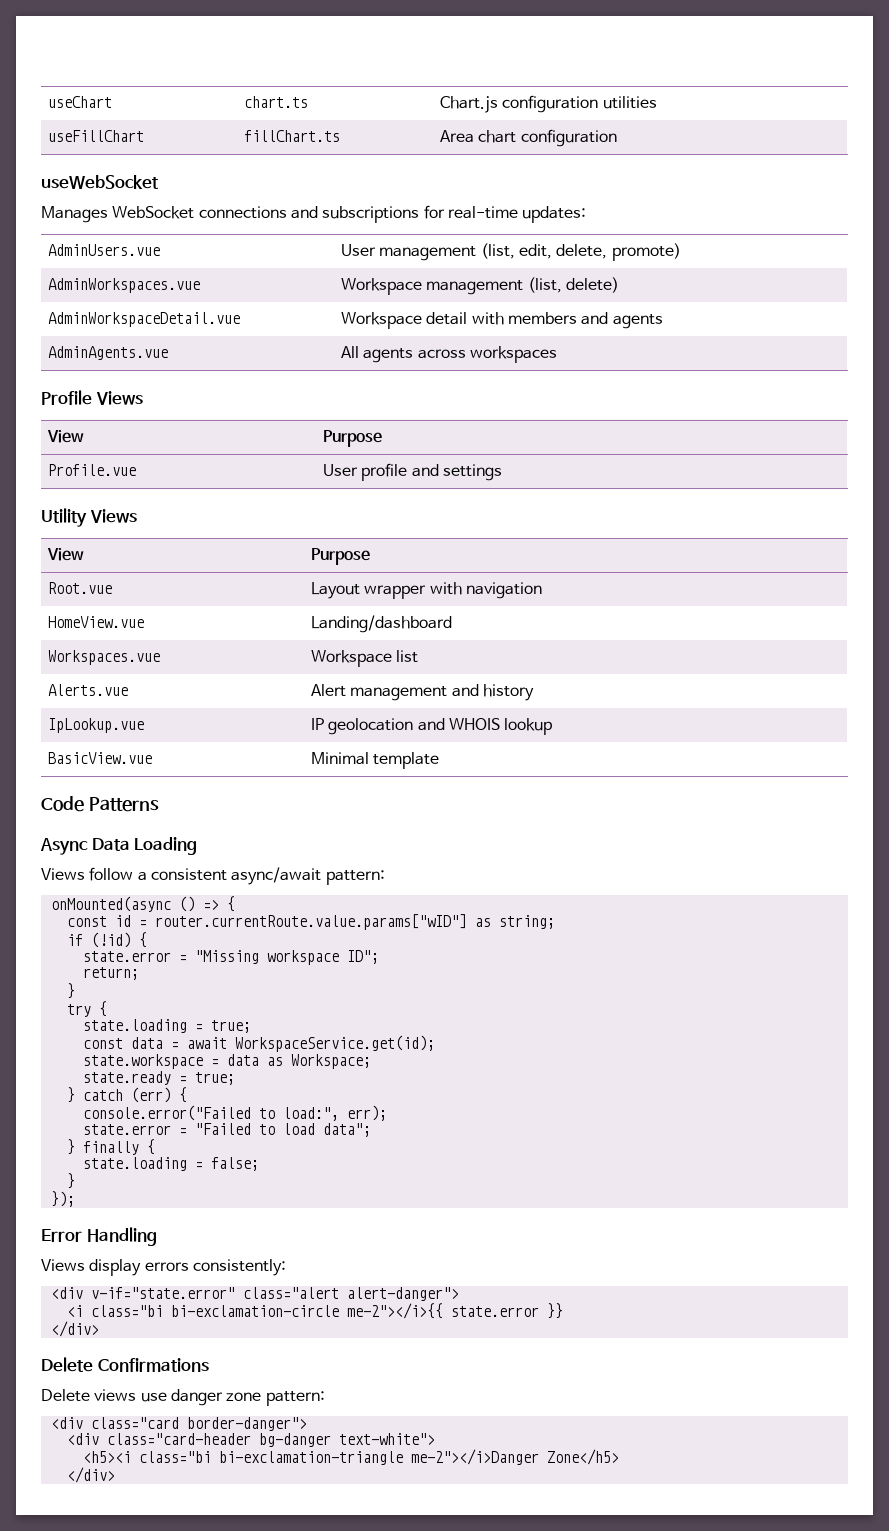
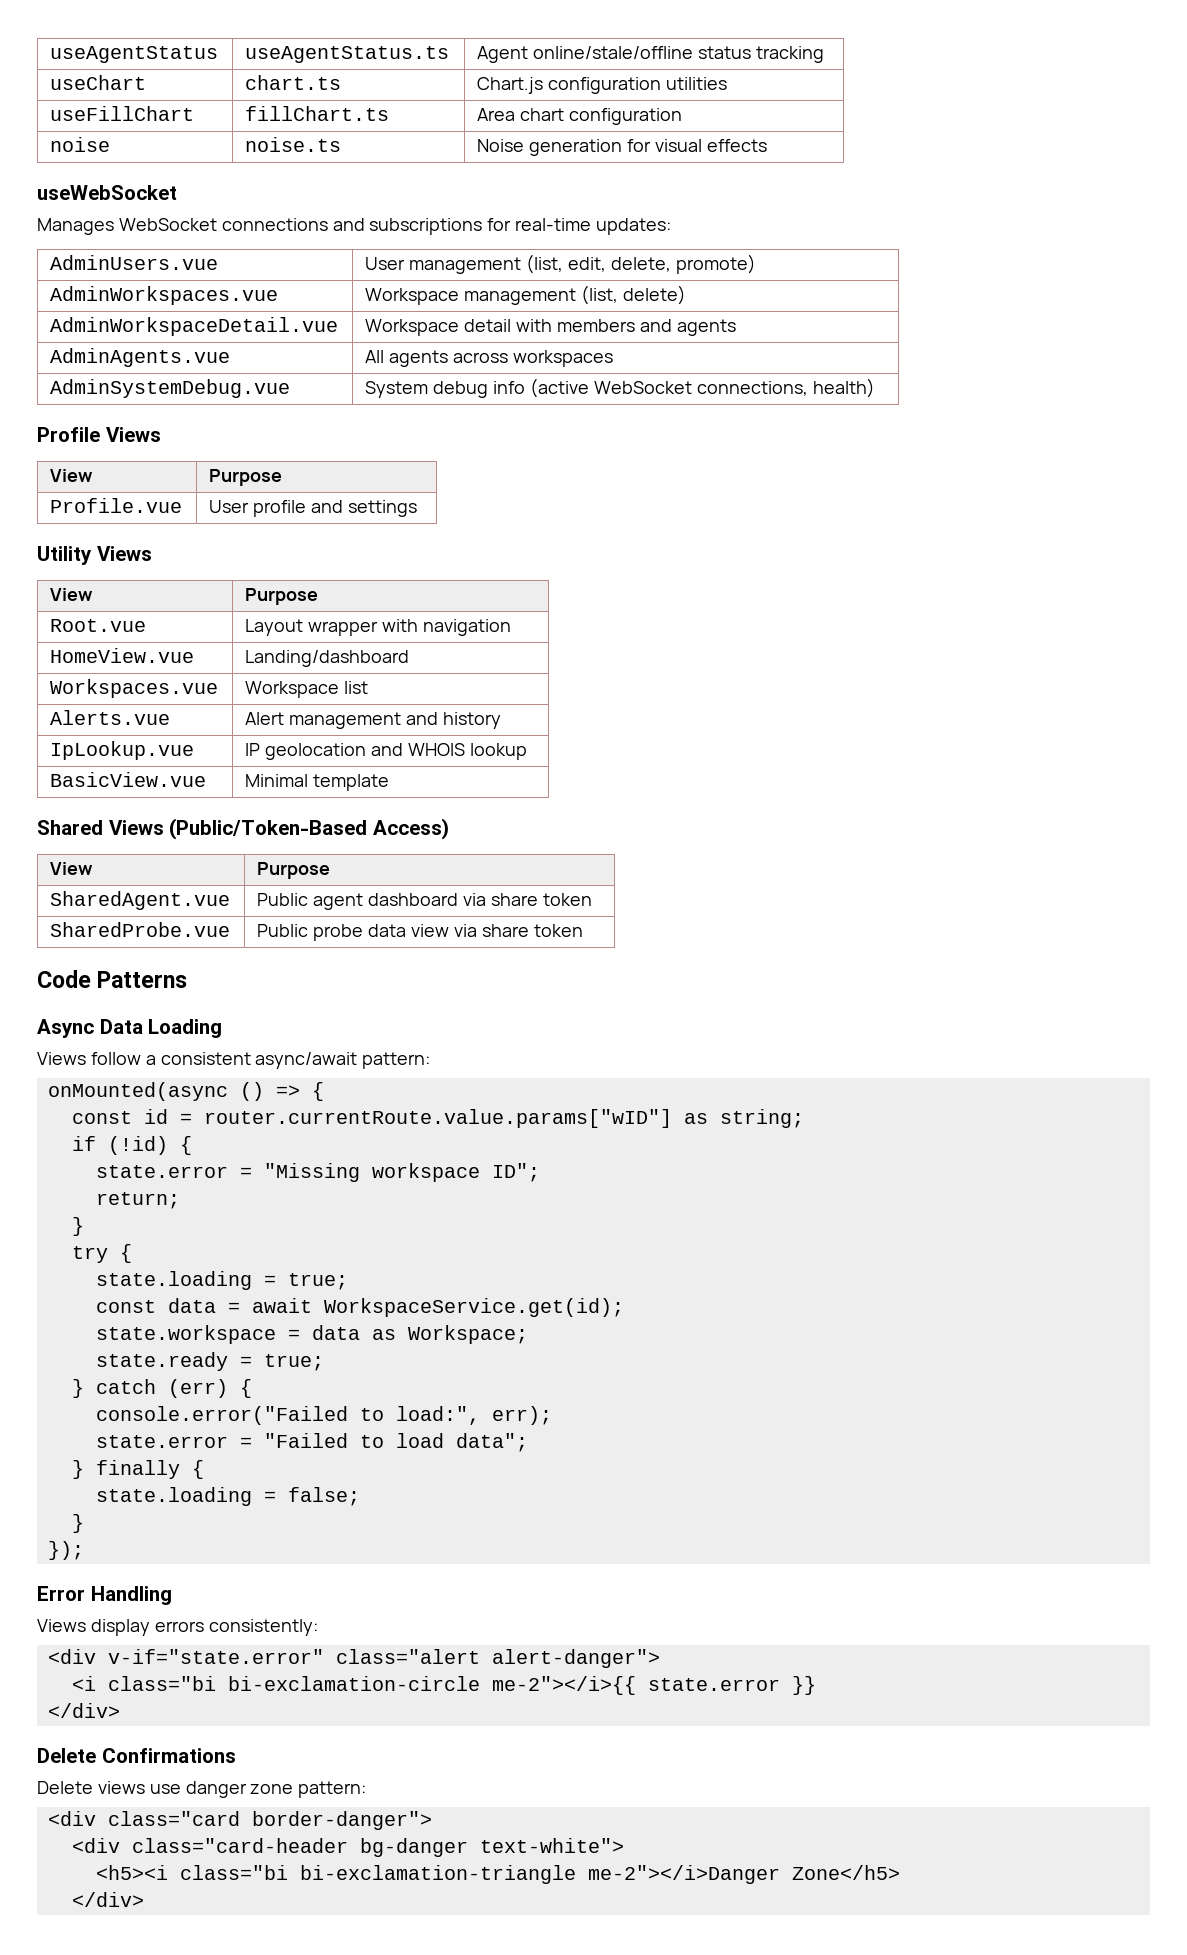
+ useAgentStatus | useAgentStatus.ts | Agent online/stale/offline status tracking
+ noise | noise.ts | Noise generation for visual effects
+ AdminSystemDebug.vue | System debug info (active WebSocket connections, health)
+ Shared Views (Public/Token-Based Access)
+ View | Purpose
+ SharedAgent.vue | Public agent dashboard via share token
+ SharedProbe.vue | Public probe data view via share token

